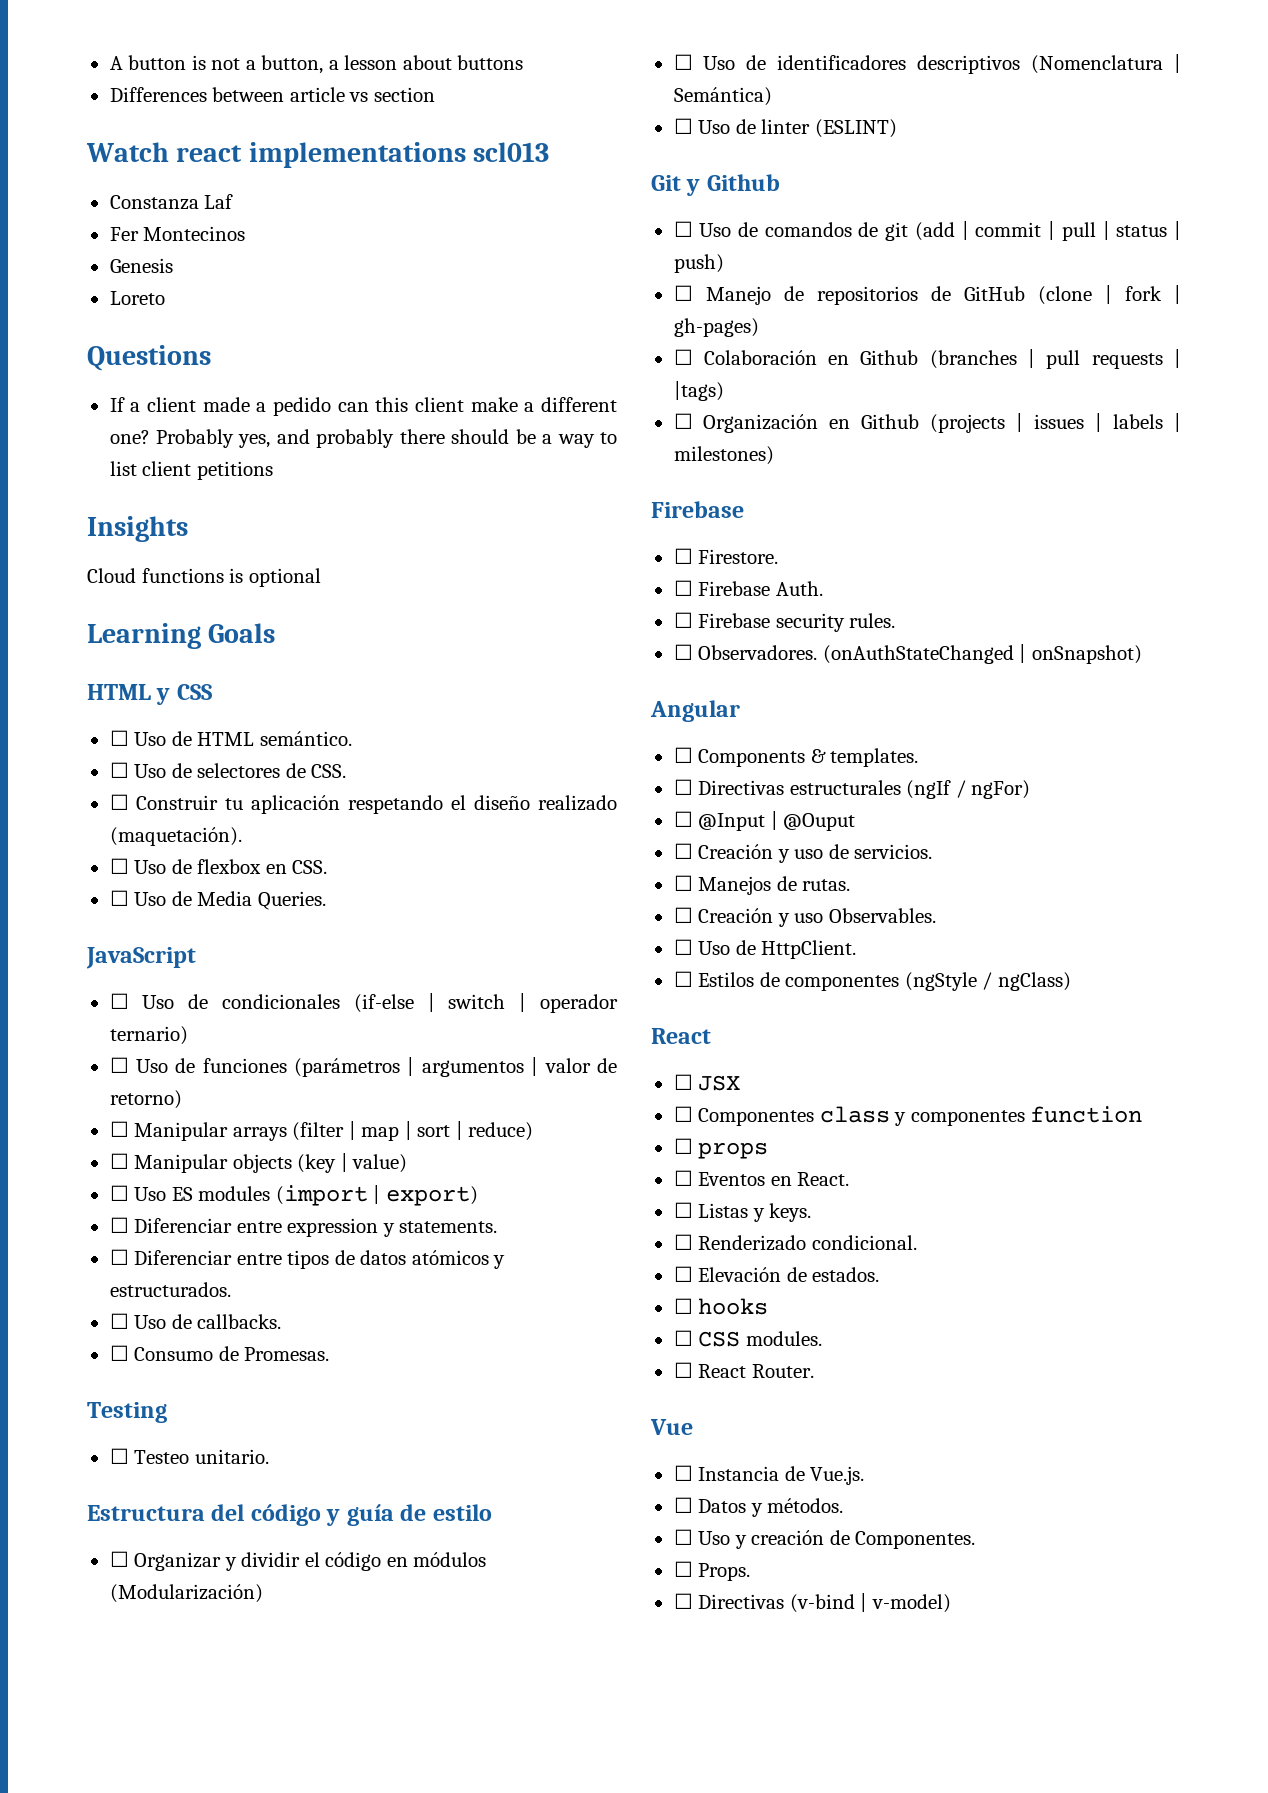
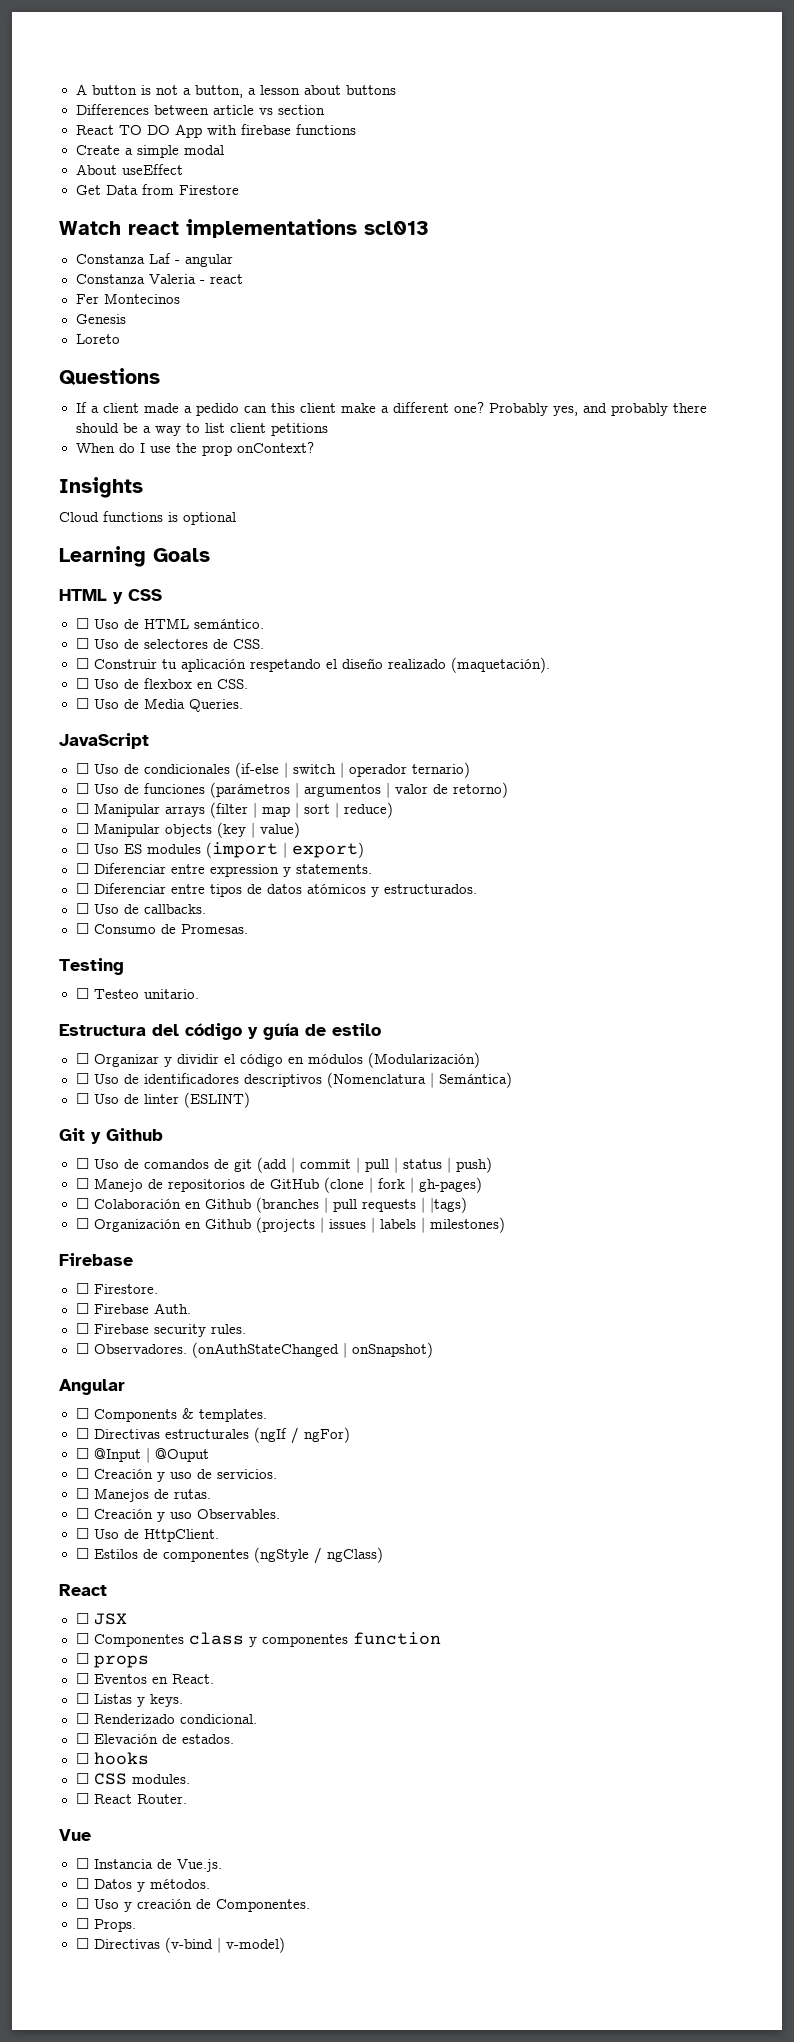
+ React TO DO App with firebase functions
+ Create a simple modal
+ About useEffect
+ Get Data from Firestore
- Constanza Laf
+ Constanza Laf - angular
+ Constanza Valeria - react
+ When do I use the prop onContext?

